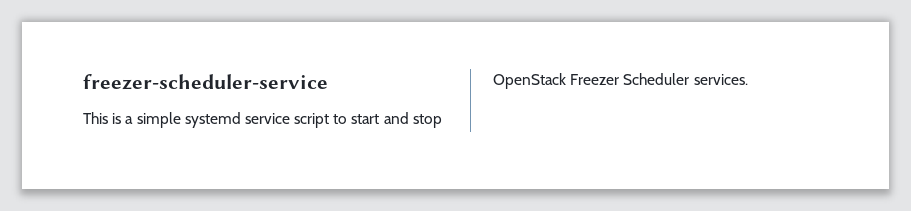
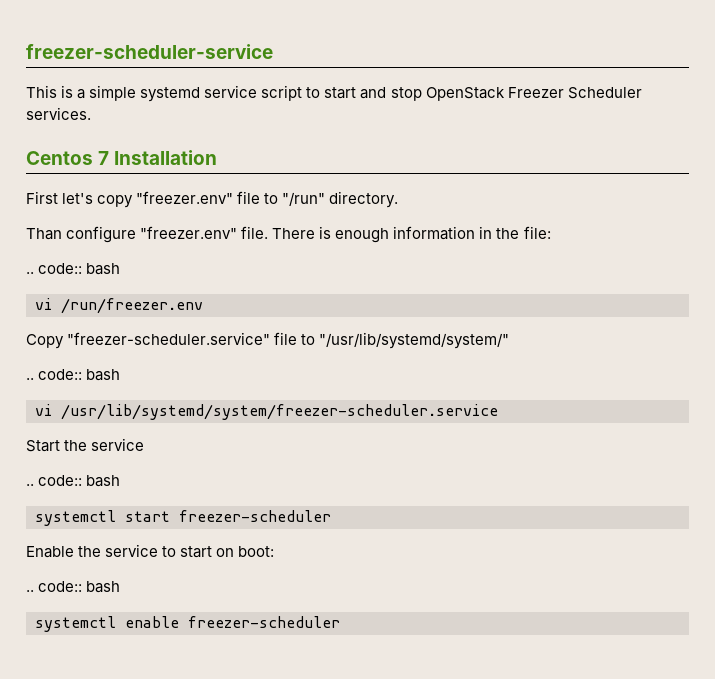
+ Centos 7 Installation
+ First let's copy "freezer.env" file to "/run" directory.
+ Than configure "freezer.env" file. There is enough information in the file:
+ .. code:: bash
+ vi /run/freezer.env
+ Copy "freezer-scheduler.service" file to "/usr/lib/systemd/system/"
+ .. code:: bash
+ vi /usr/lib/systemd/system/freezer-scheduler.service
+ Start the service
+ .. code:: bash
+ systemctl start freezer-scheduler
+ Enable the service to start on boot:
+ .. code:: bash
+ systemctl enable freezer-scheduler

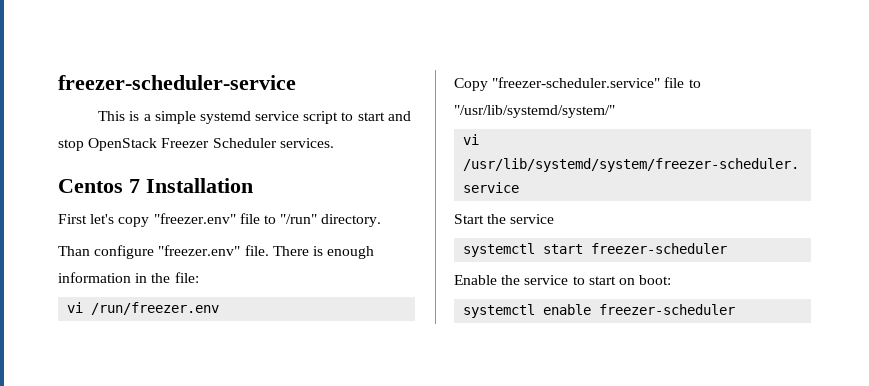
  There is enough information in the file:
- .. code:: bash
  Copy "freezer-scheduler.service" file to "/usr/lib/systemd/system/"
- .. code:: bash
  Start the service
- .. code:: bash
  Enable the service to start on boot:
- .. code:: bash

